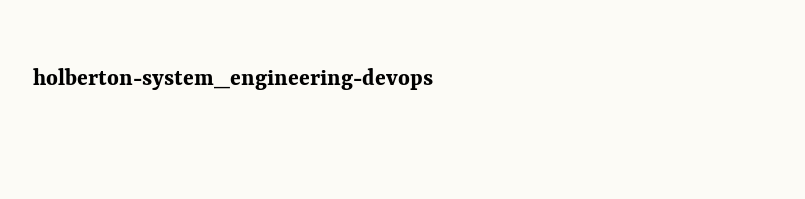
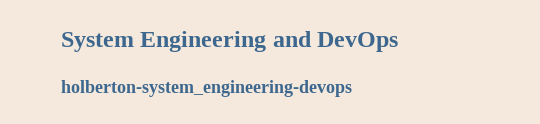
+ System Engineering and DevOps

